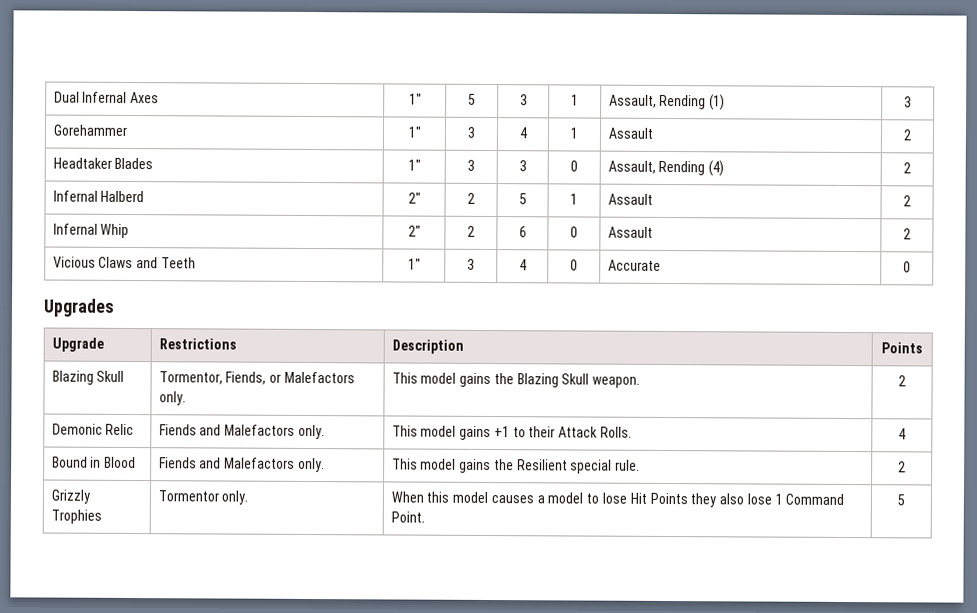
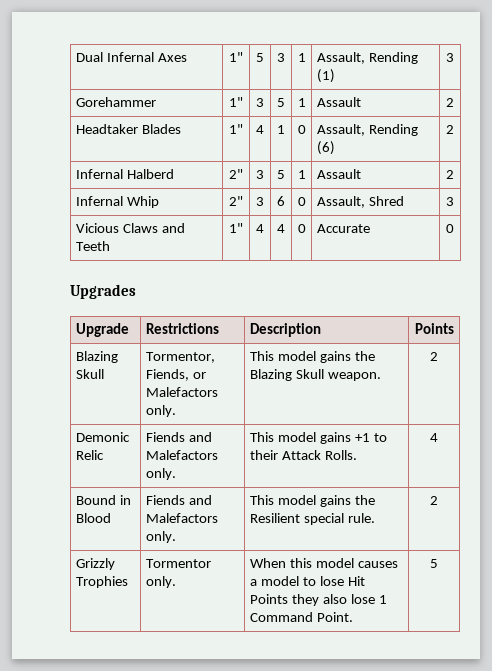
- Gorehammer | 1" | 3 | 4 | 1 | Assault | 2
+ Gorehammer | 1" | 3 | 5 | 1 | Assault | 2
- Headtaker Blades | 1" | 3 | 3 | 0 | Assault, Rending (4) | 2
+ Headtaker Blades | 1" | 4 | 1 | 0 | Assault, Rending (6) | 2
- Infernal Halberd | 2" | 2 | 5 | 1 | Assault | 2
+ Infernal Halberd | 2" | 3 | 5 | 1 | Assault | 2
- Infernal Whip | 2" | 2 | 6 | 0 | Assault | 2
+ Infernal Whip | 2" | 3 | 6 | 0 | Assault, Shred | 3
- Vicious Claws and Teeth | 1" | 3 | 4 | 0 | Accurate | 0
+ Vicious Claws and Teeth | 1" | 4 | 4 | 0 | Accurate | 0

